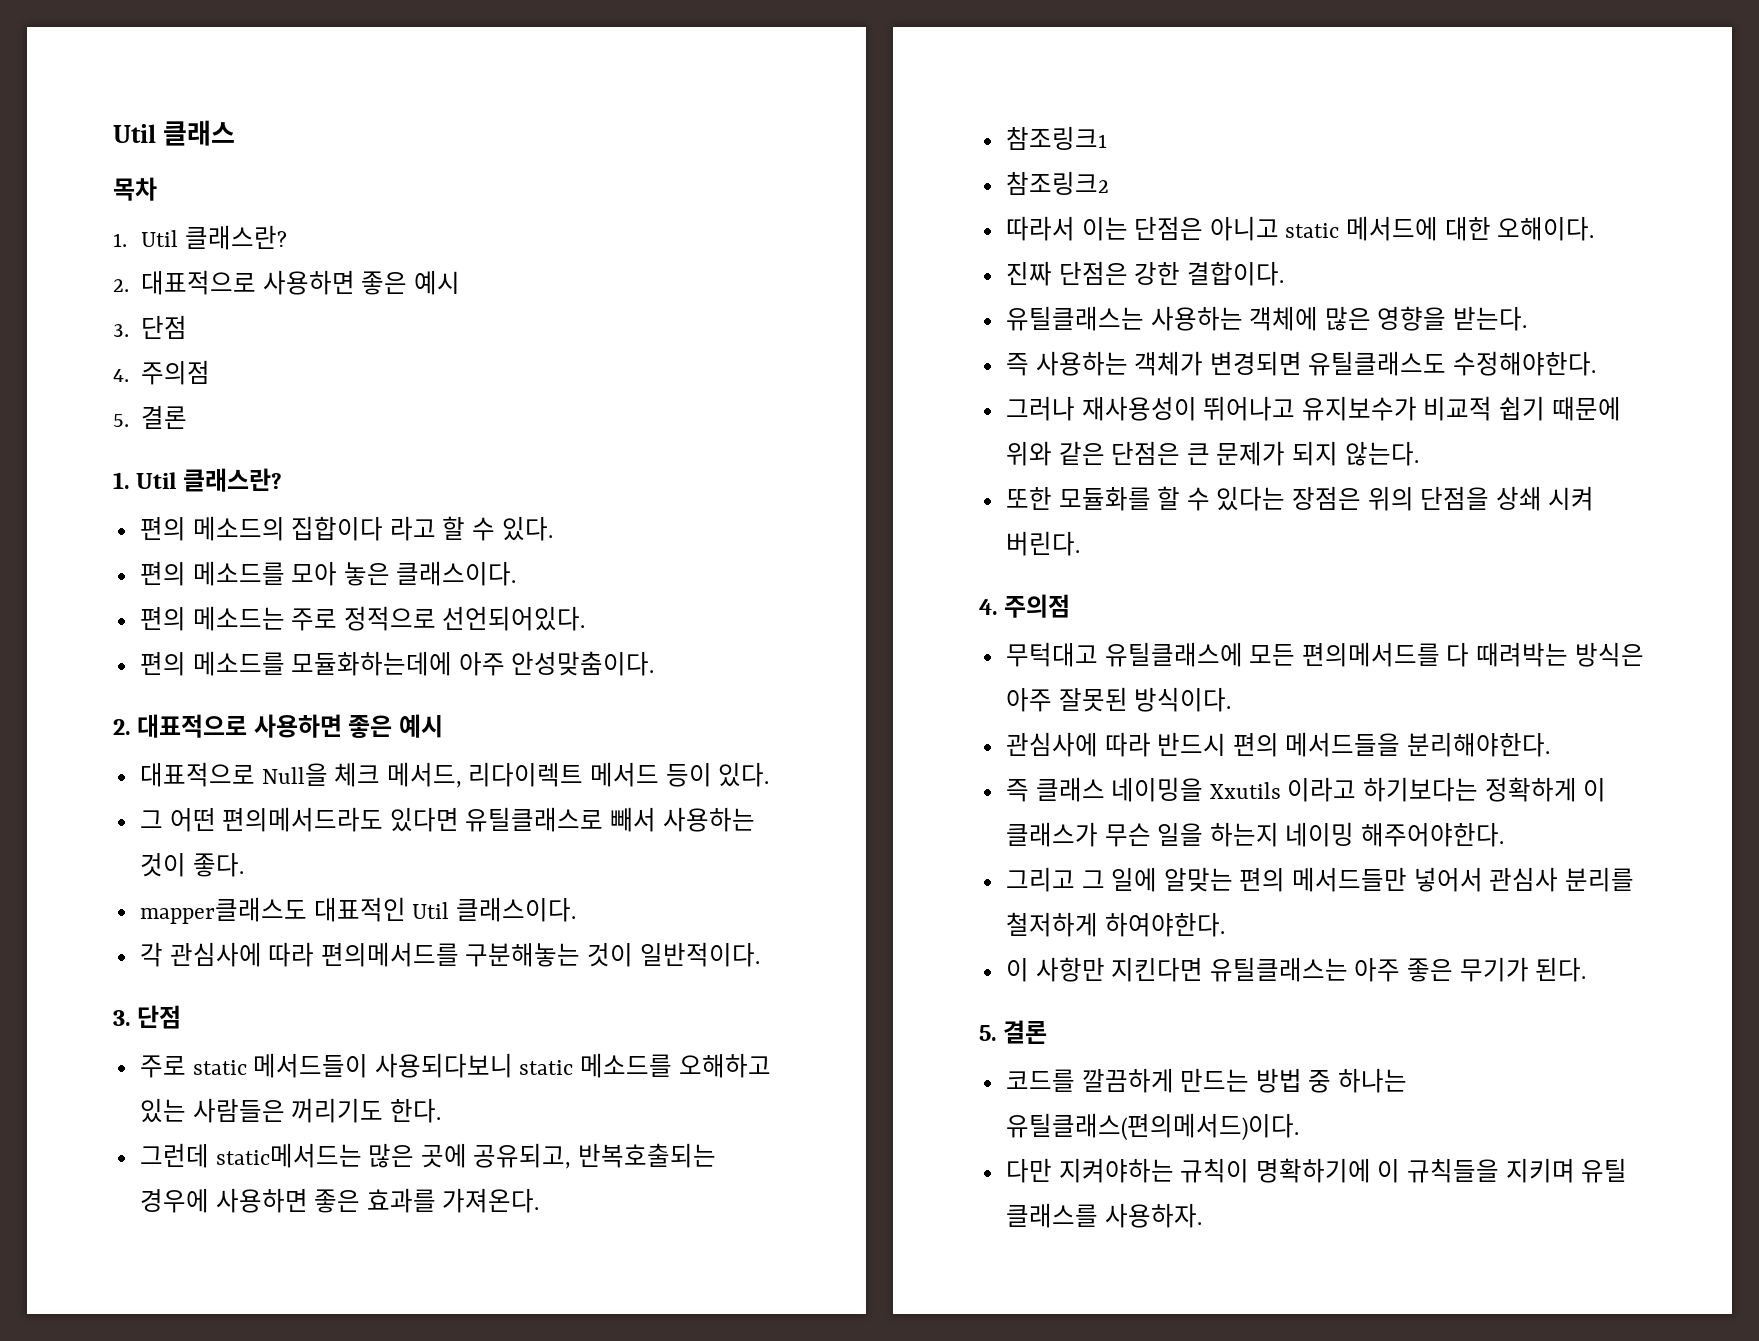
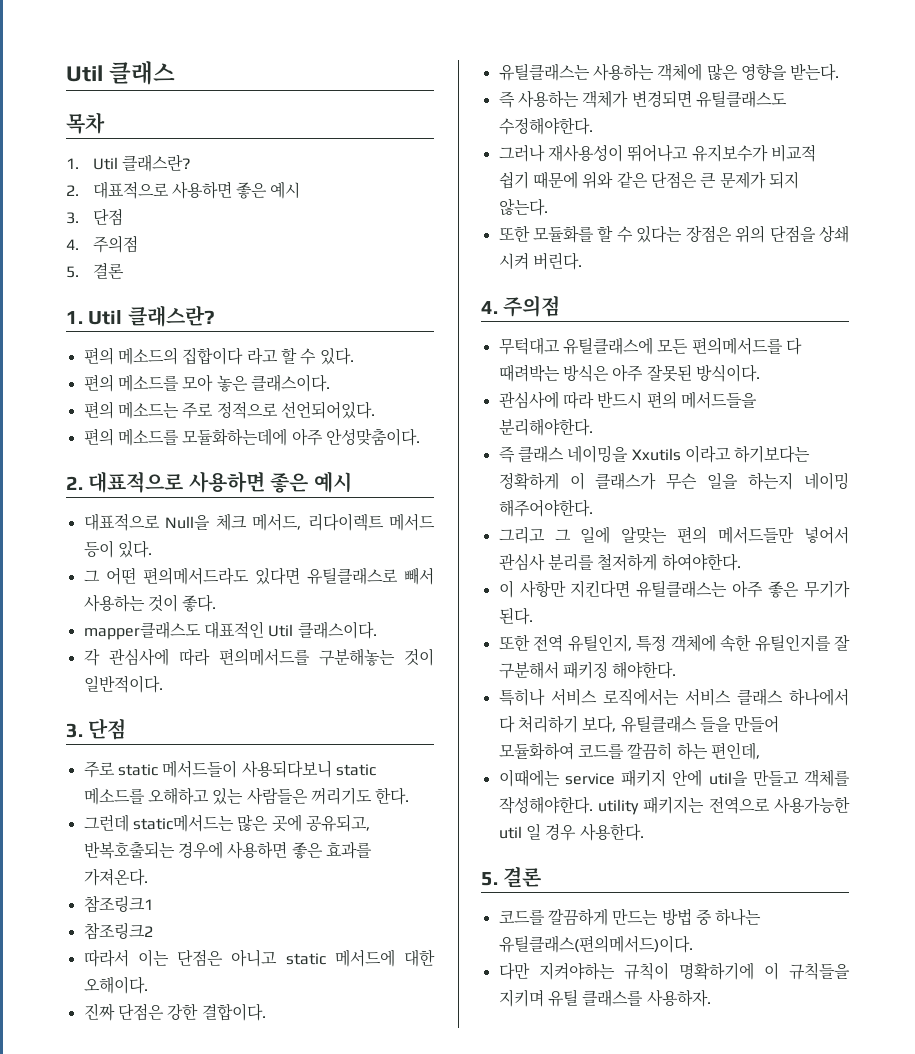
+ 또한 전역 유틸인지, 특정 객체에 속한 유틸인지를 잘 구분해서 패키징 해야한다.
+ 특히나 서비스 로직에서는 서비스 클래스 하나에서 다 처리하기 보다, 유틸클래스 들을 만들어 모듈화하여 코드를 깔끔히 하는 편인데,
+ 이때에는 service 패키지 안에 util을 만들고 객체를 작성해야한다. utility 패키지는 전역으로 사용가능한 util 일 경우 사용한다.

